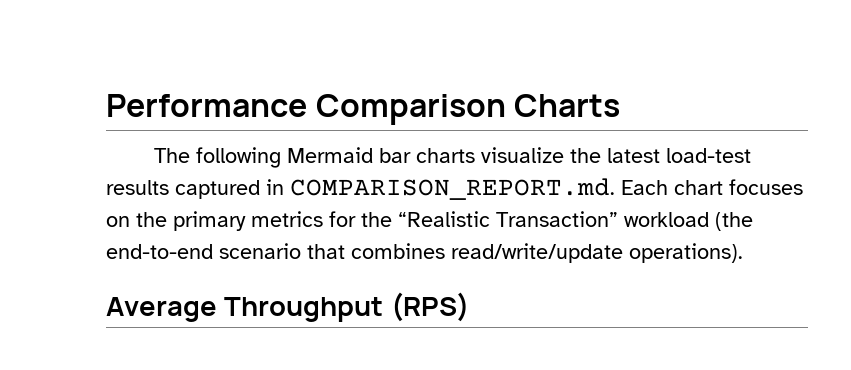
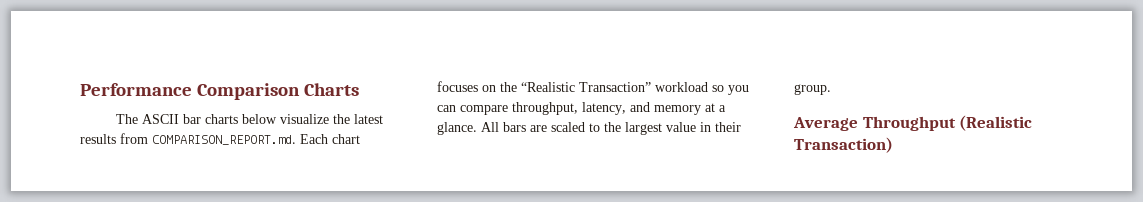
- The following Mermaid bar charts visualize the latest load-test results captured in COMPARISON_REPORT.md. Each chart focuses on the primary metrics for the “Realistic Transaction” workload (the end-to-end scenario that combines read/write/update operations).
+ The ASCII bar charts below visualize the latest results from COMPARISON_REPORT.md. Each chart focuses on the “Realistic Transaction” workload so you can compare throughput, latency, and memory at a glance. All bars are scaled to the largest value in their group.
- Average Throughput (RPS)
+ Average Throughput (Realistic Transaction)

